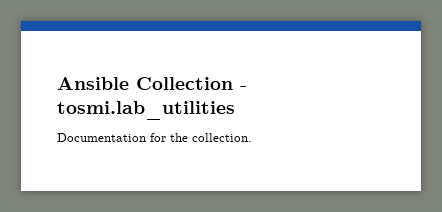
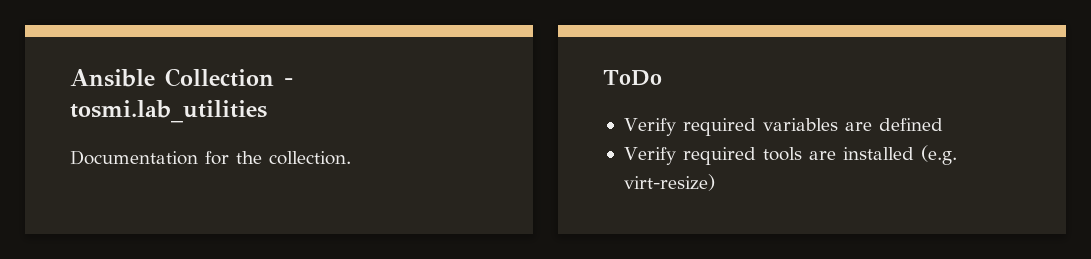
+ ToDo
+ Verify required variables are defined
+ Verify required tools are installed (e.g. virt-resize)

